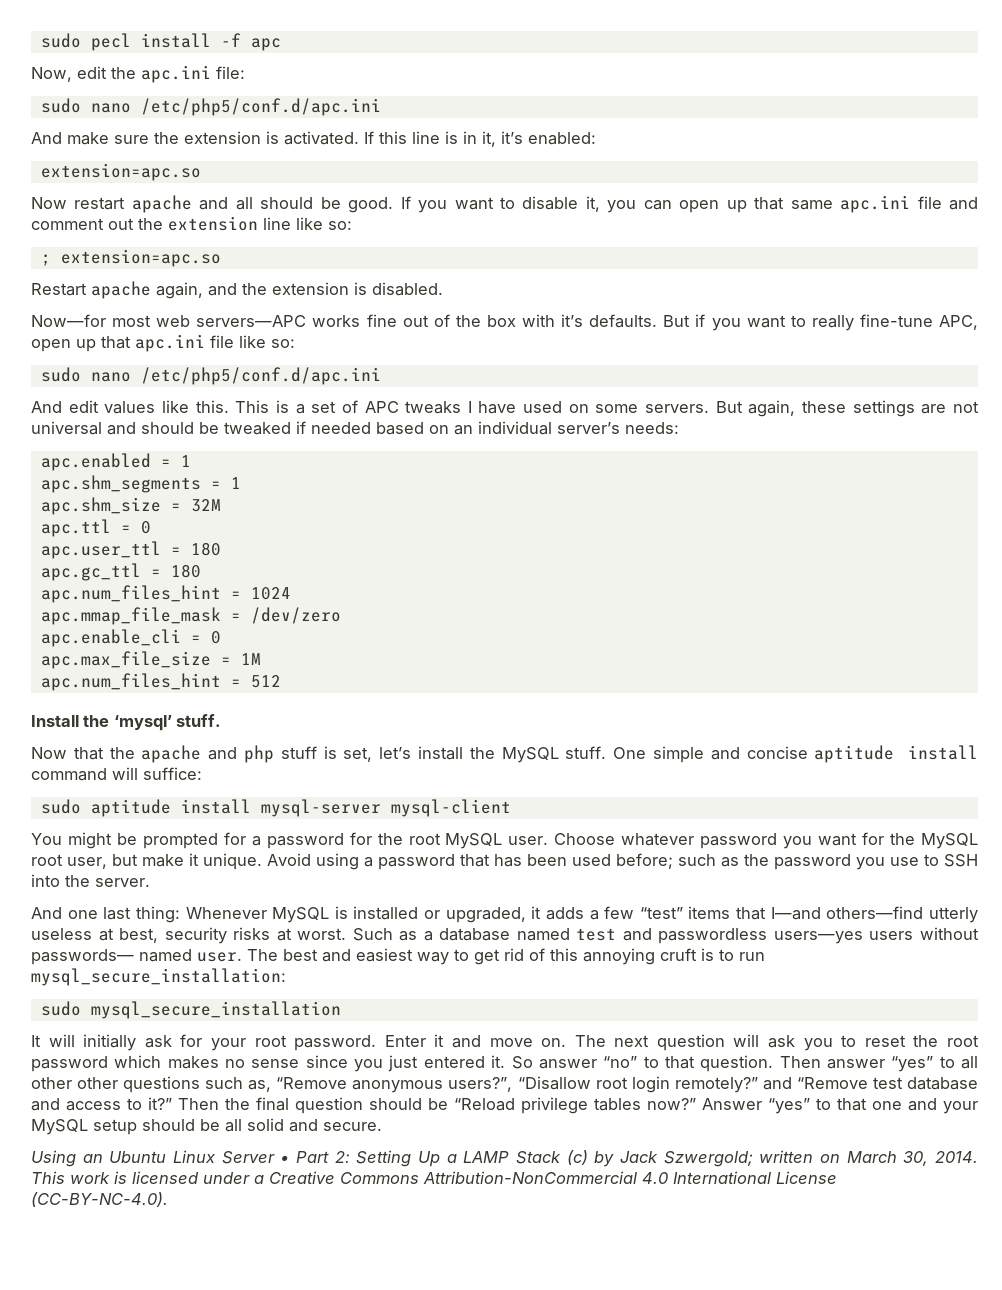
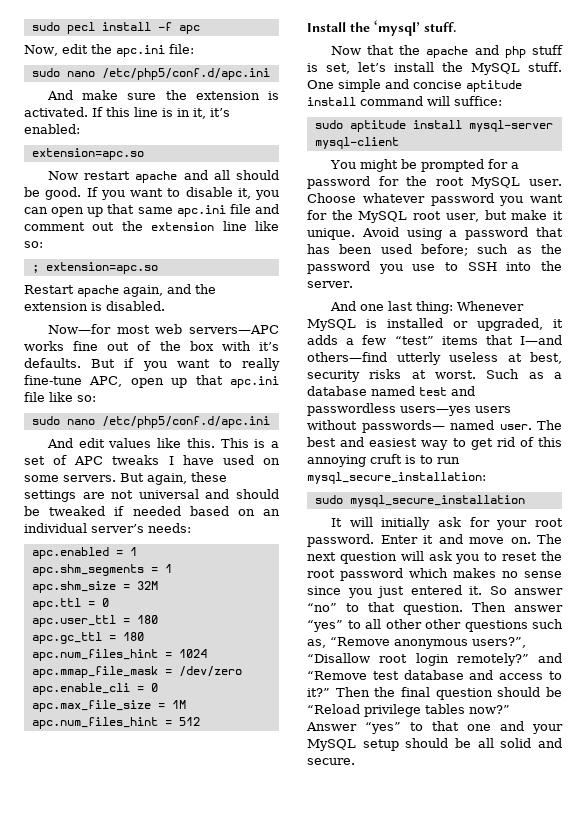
- Using an Ubuntu Linux Server • Part 2: Setting Up a LAMP Stack (c) by Jack Szwergold; written on March 30, 2014. This work is licensed under a Creative Commons Attribution-NonCommercial 4.0 International License (CC-BY-NC-4.0).

